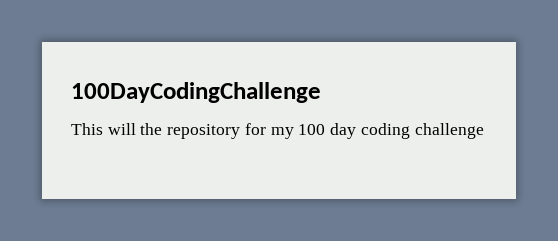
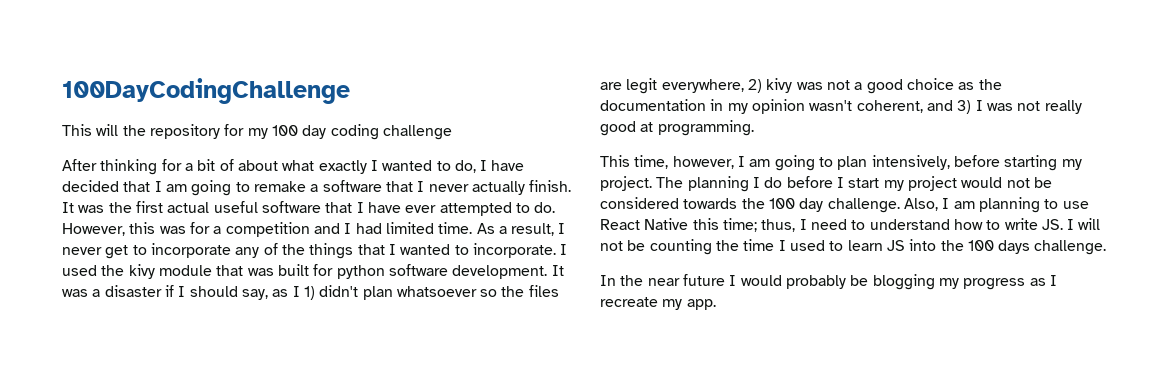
+ After thinking for a bit of about what exactly I wanted to do, I have decided that I am going to remake a software that I never actually finish. It was the first actual useful software that I have ever attempted to do. However, this was for a competition and I had limited time. As a result, I never get to incorporate any of the things that I wanted to incorporate. I used the kivy module that was built for python software development. It was a disaster if I should say, as I 1) didn't plan whatsoever so the files are legit everywhere, 2) kivy was not a good choice as the documentation in my opinion wasn't coherent, and 3) I was not really good at programming.
+ This time, however, I am going to plan intensively, before starting my project. The planning I do before I start my project would not be considered towards the 100 day challenge. Also, I am planning to use React Native this time; thus, I need to understand how to write JS. I will not be counting the time I used to learn JS into the 100 days challenge.
+ In the near future I would probably be blogging my progress as I recreate my app.

